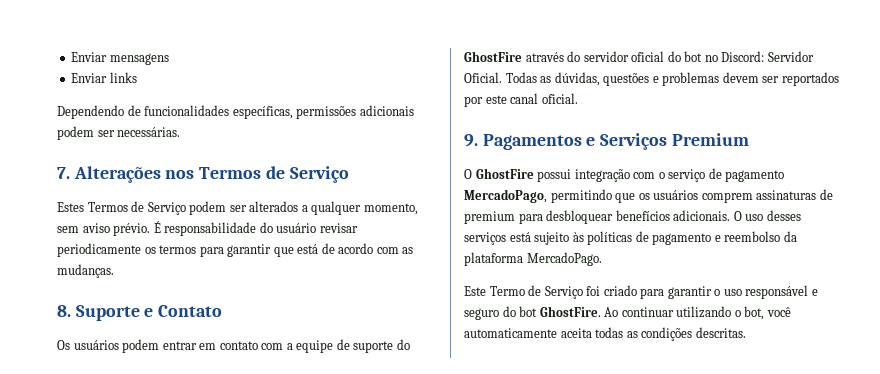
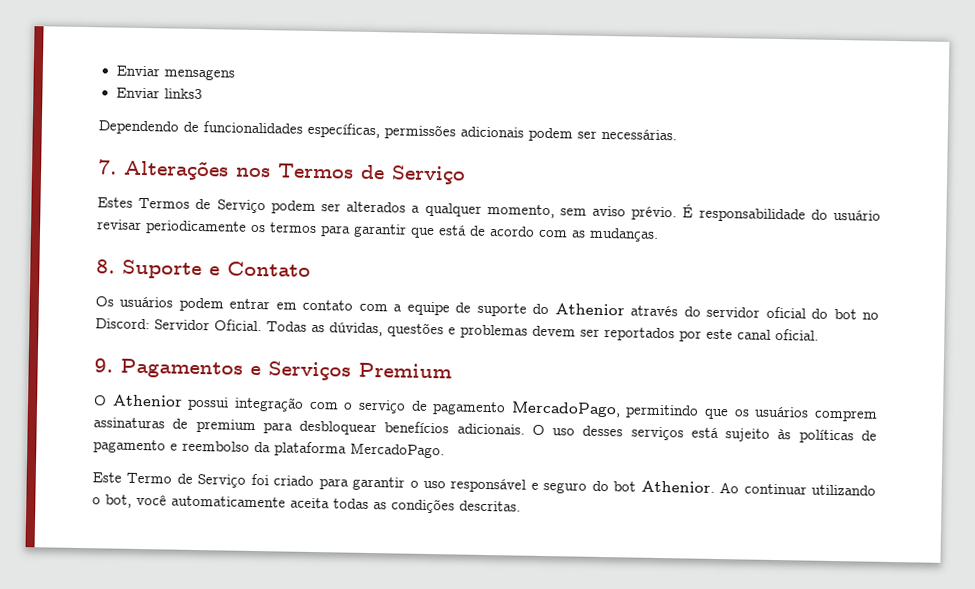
- Enviar links
+ Enviar links3
- Os usuários podem entrar em contato com a equipe de suporte do GhostFire através do servidor oficial do bot no Discord: Servidor Oficial.
+ Os usuários podem entrar em contato com a equipe de suporte do Athenior através do servidor oficial do bot no Discord: Servidor Oficial.
- O GhostFire possui integração com o serviço de pagamento MercadoPago, permitindo que os usuários comprem assinaturas de premium para desbloquear benefícios adicionais.
+ O Athenior possui integração com o serviço de pagamento MercadoPago, permitindo que os usuários comprem assinaturas de premium para desbloquear benefícios adicionais.
- Este Termo de Serviço foi criado para garantir o uso responsável e seguro do bot GhostFire.
+ Este Termo de Serviço foi criado para garantir o uso responsável e seguro do bot Athenior.

